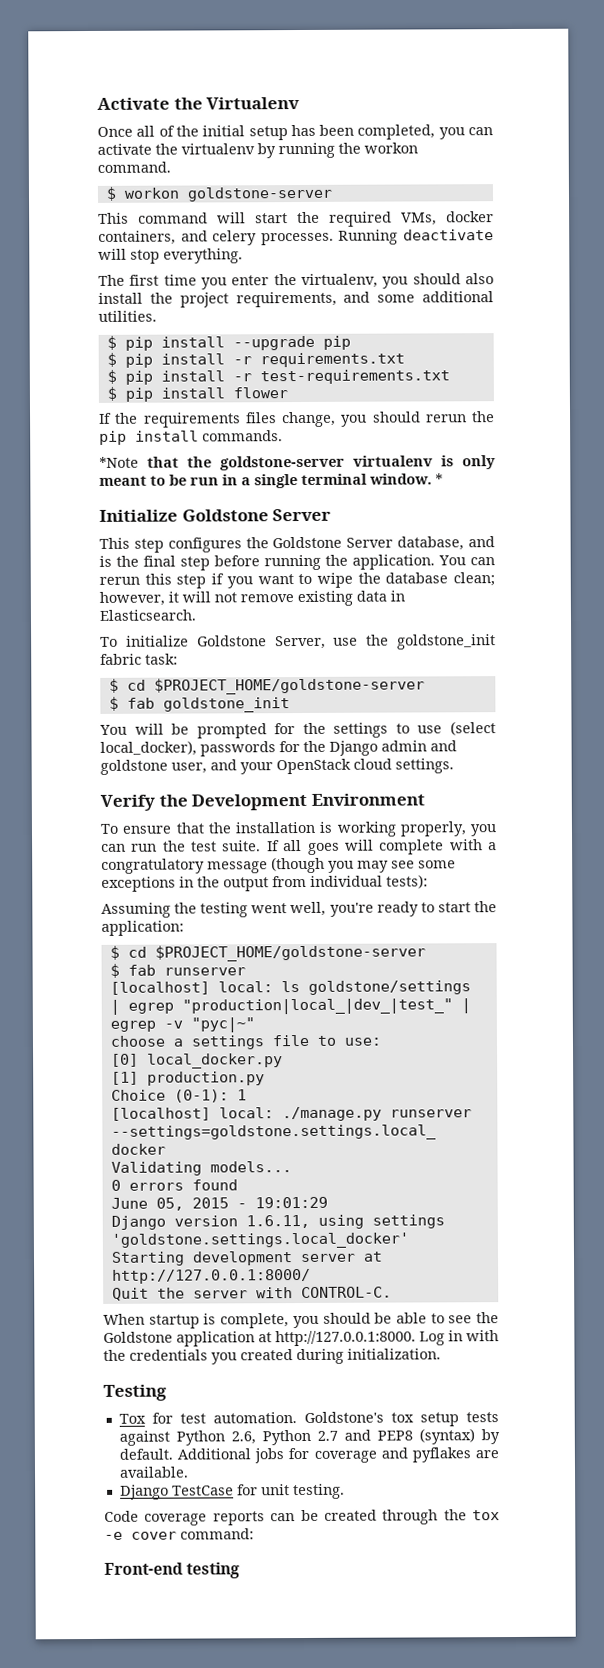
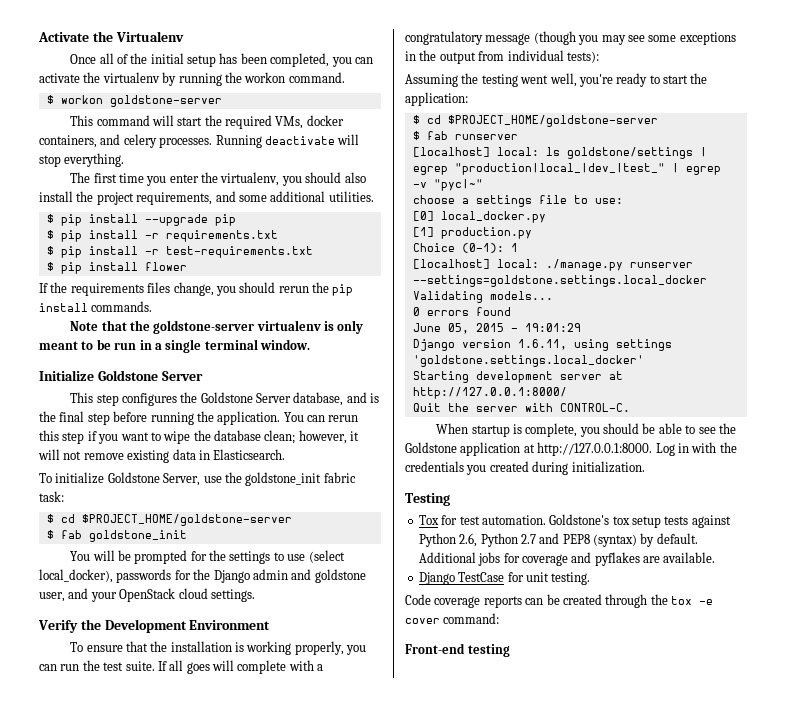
- *Note that the goldstone-server virtualenv is only meant to be run in a single terminal window. *
+ Note that the goldstone-server virtualenv is only meant to be run in a single terminal window.

